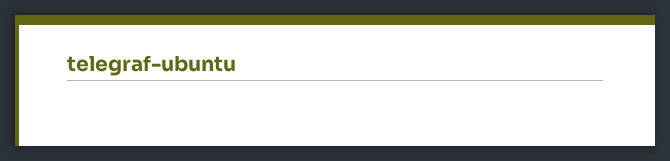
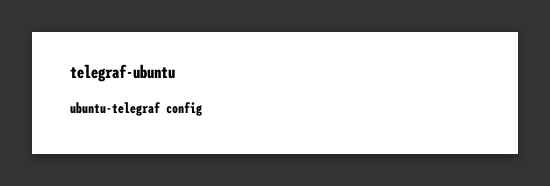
+ ubuntu-telegraf config

